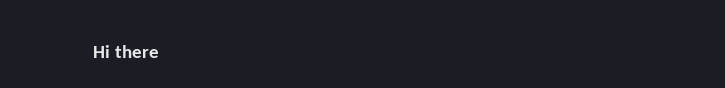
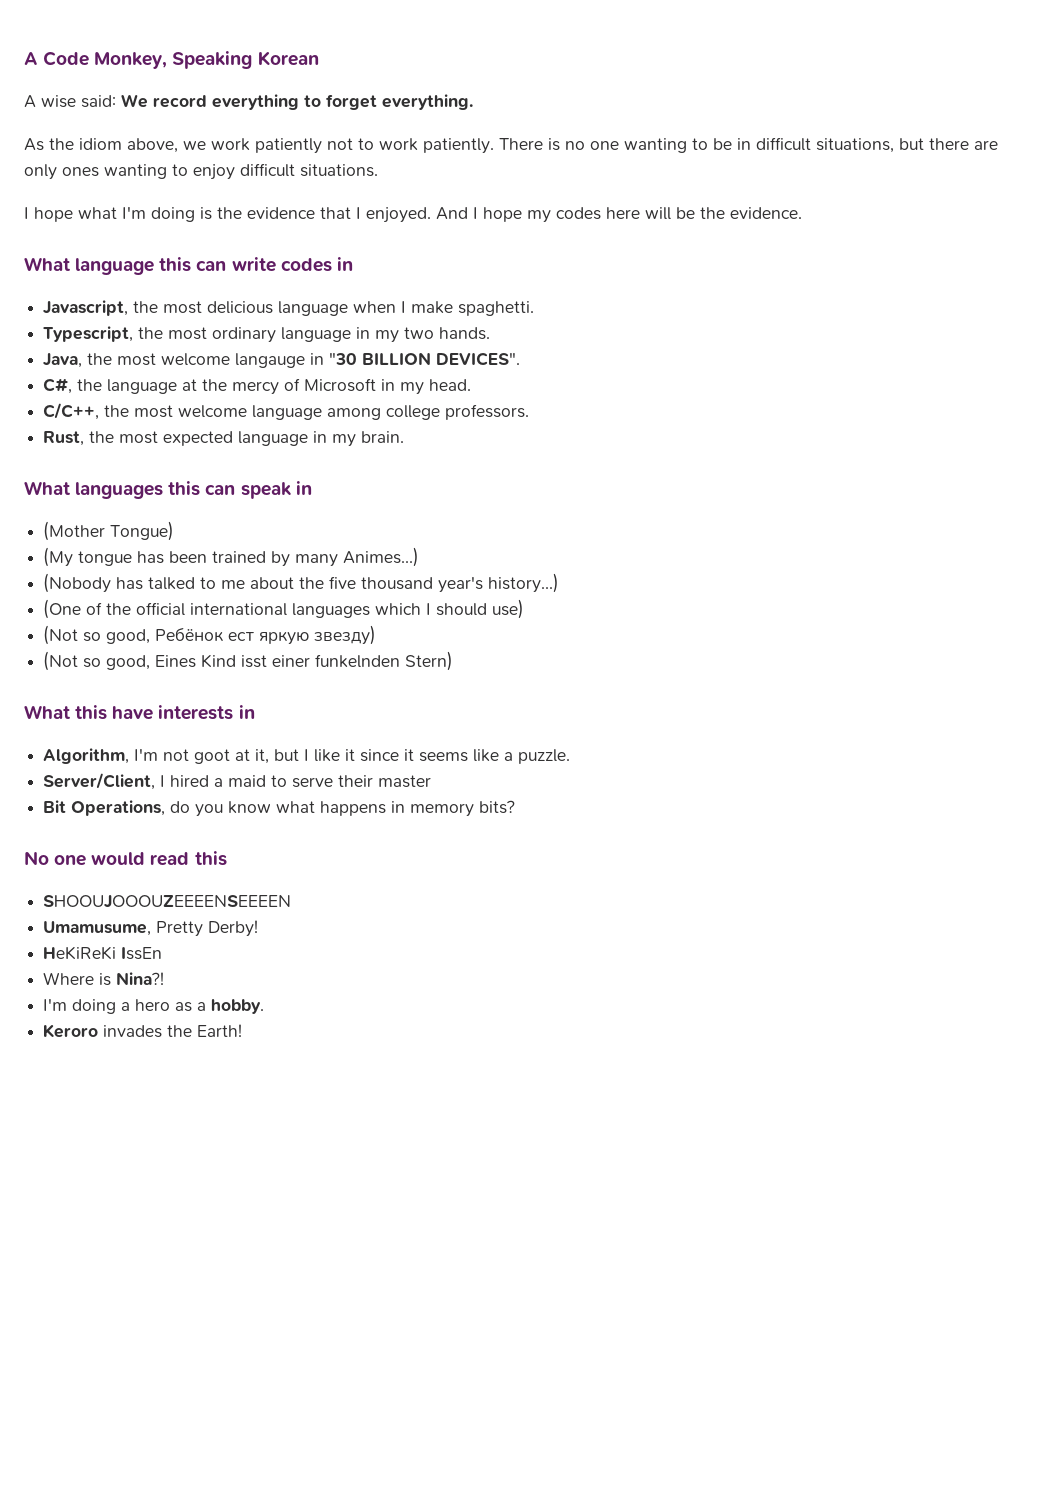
- Hi there
+ A Code Monkey, Speaking Korean
+ A wise said: We record everything to forget everything.
+ As the idiom above, we work patiently not to work patiently. There is no one wanting to be in difficult situations, but there are only ones wanting to enjoy difficult situations.
+ I hope what I'm doing is the evidence that I enjoyed. And I hope my codes here will be the evidence.
+ What language this can write codes in
+ Javascript, the most delicious language when I make spaghetti.
+ Typescript, the most ordinary language in my two hands.
+ Java, the most welcome langauge in "30 BILLION DEVICES".
+ C#, the language at the mercy of Microsoft in my head.
+ C/C++, the most welcome language among college professors.
+ Rust, the most expected language in my brain.
+ What languages this can speak in
+ (Mother Tongue)
+ (My tongue has been trained by many Animes...)
+ (Nobody has talked to me about the five thousand year's history...)
+ (One of the official international languages which I should use)
+ (Not so good, Ребёнок ест яркую звезду)
+ (Not so good, Eines Kind isst einer funkelnden Stern)
+ What this have interests in
+ Algorithm, I'm not goot at it, but I like it since it seems like a puzzle.
+ Server/Client, I hired a maid to serve their master
+ Bit Operations, do you know what happens in memory bits?
+ No one would read this
+ SHOOUJOOOUZEEEENSEEEEN
+ Umamusume, Pretty Derby!
+ HeKiReKi IssEn
+ Where is Nina?!
+ I'm doing a hero as a hobby.
+ Keroro invades the Earth!

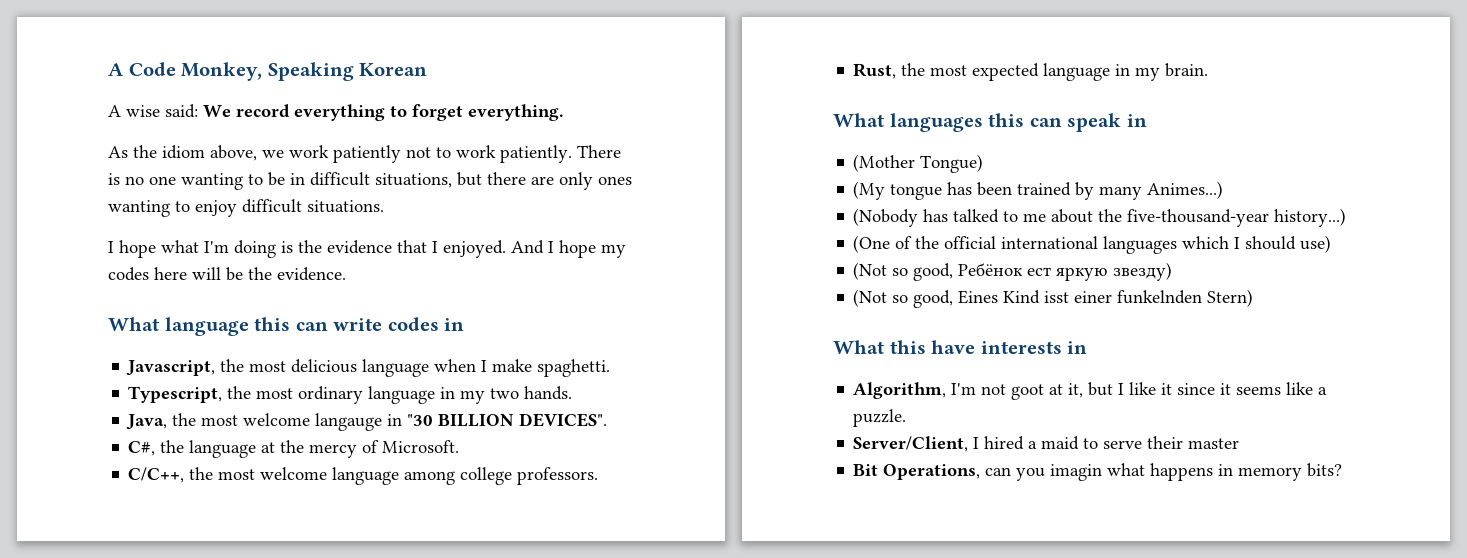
- C#, the language at the mercy of Microsoft in my head.
+ C#, the language at the mercy of Microsoft.
- (Nobody has talked to me about the five thousand year's history...)
+ (Nobody has talked to me about the five-thousand-year history...)
- Bit Operations, do you know what happens in memory bits?
+ Bit Operations, can you imagin what happens in memory bits?
- No one would read this
- SHOOUJOOOUZEEEENSEEEEN
- Umamusume, Pretty Derby!
- HeKiReKi IssEn
- Where is Nina?!
- I'm doing a hero as a hobby.
- Keroro invades the Earth!

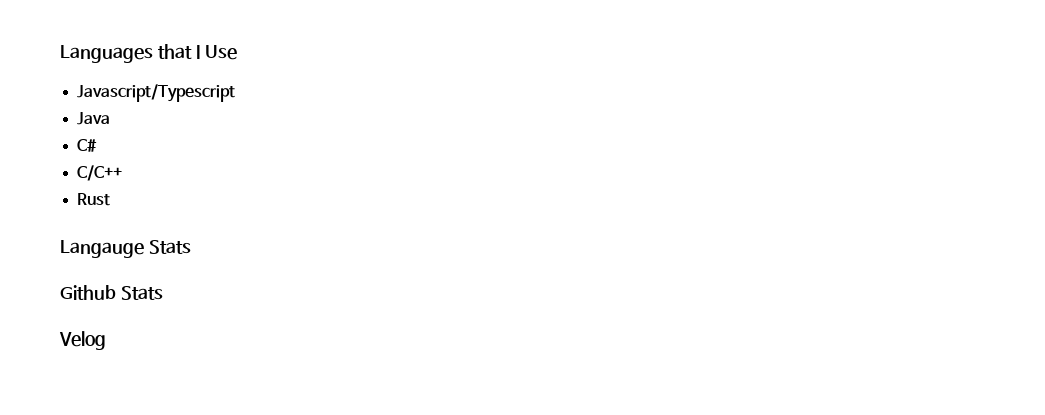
- A Code Monkey, Speaking Korean
- A wise said: We record everything to forget everything.
- As the idiom above, we work patiently not to work patiently. There is no one wanting to be in difficult situations, but there are only ones wanting to enjoy difficult situations.
- I hope what I'm doing is the evidence that I enjoyed. And I hope my codes here will be the evidence.
- What language this can write codes in
- Javascript, the most delicious language when I make spaghetti.
- Typescript, the most ordinary language in my two hands.
- Java, the most welcome langauge in "30 BILLION DEVICES".
- C#, the language at the mercy of Microsoft.
- C/C++, the most welcome language among college professors.
- Rust, the most expected language in my brain.
- What languages this can speak in
- (Mother Tongue)
- (My tongue has been trained by many Animes...)
- (Nobody has talked to me about the five-thousand-year history...)
- (One of the official international languages which I should use)
- (Not so good, Ребёнок ест яркую звезду)
- (Not so good, Eines Kind isst einer funkelnden Stern)
- What this have interests in
- Algorithm, I'm not goot at it, but I like it since it seems like a puzzle.
- Server/Client, I hired a maid to serve their master
- Bit Operations, can you imagin what happens in memory bits?
+ Languages that I Use
+ Javascript/Typescript
+ Java
+ C#
+ C/C++
+ Rust
+ Langauge Stats
+ Github Stats
+ Velog

